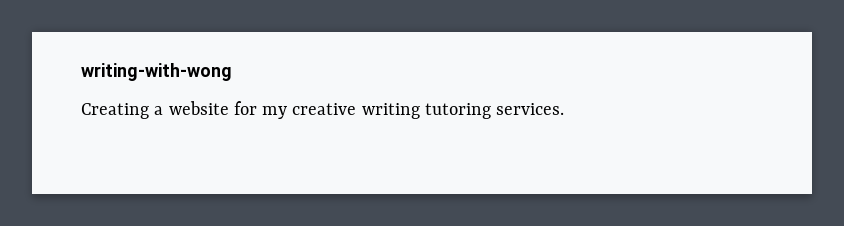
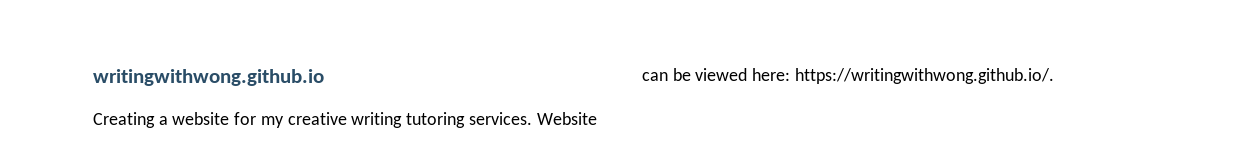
- writing-with-wong
+ writingwithwong.github.io
+ Website can be viewed here: https://writingwithwong.github.io/.

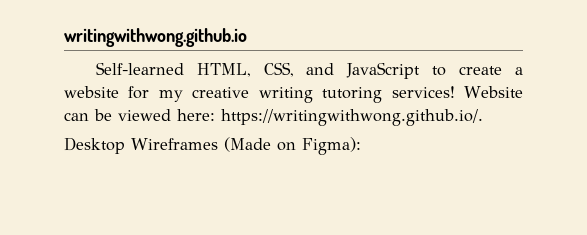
- Creating a website for my creative writing tutoring services.
+ Self-learned HTML, CSS, and JavaScript to create a website for my creative writing tutoring services!
+ Desktop Wireframes (Made on Figma):

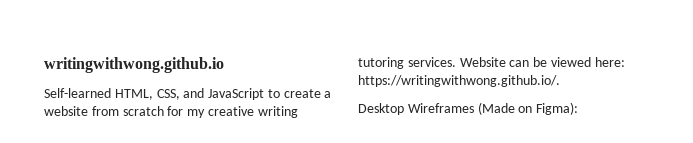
- Self-learned HTML, CSS, and JavaScript to create a website for my creative writing tutoring services!
+ Self-learned HTML, CSS, and JavaScript to create a website from scratch for my creative writing tutoring services.

